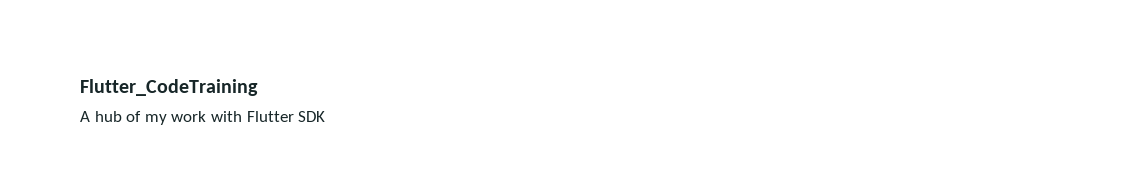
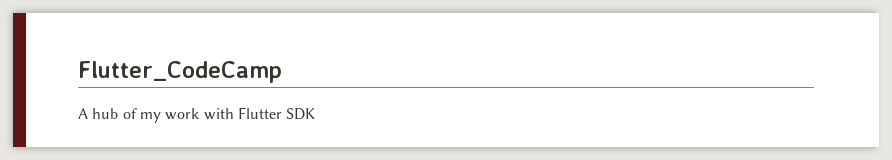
- Flutter_CodeTraining
+ Flutter_CodeCamp

